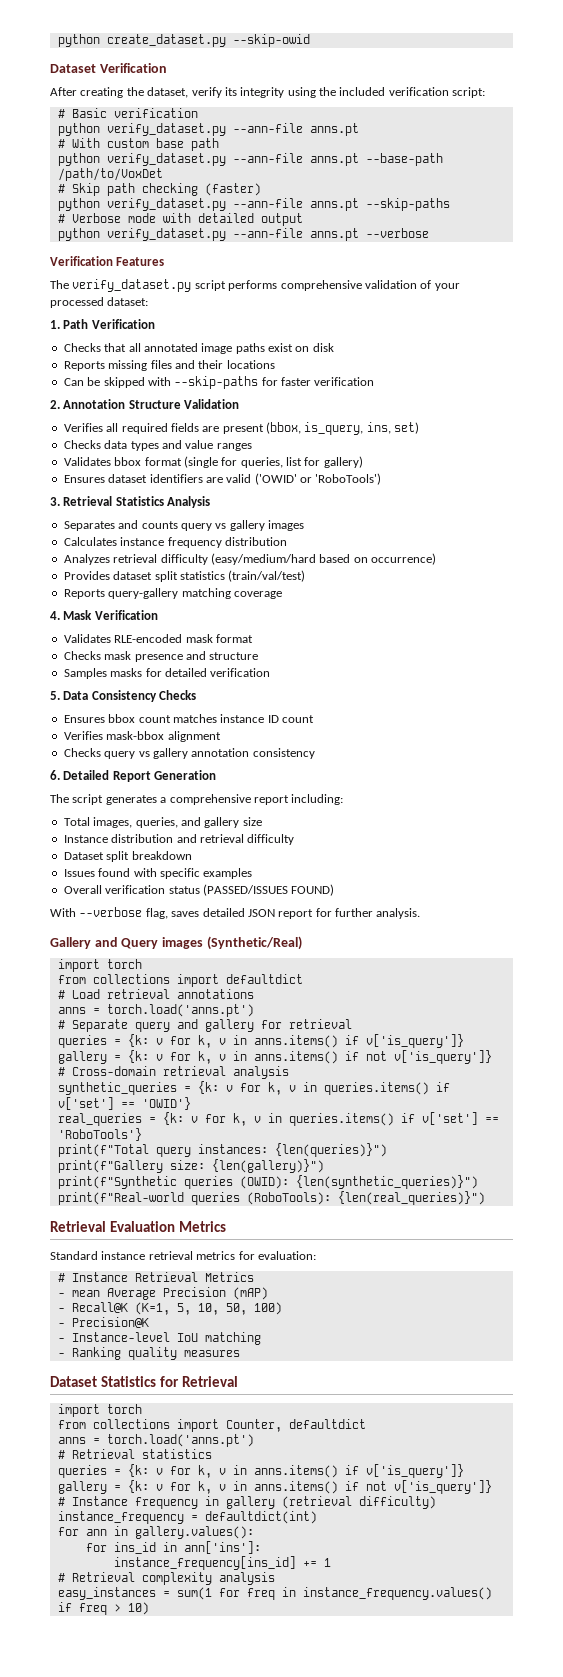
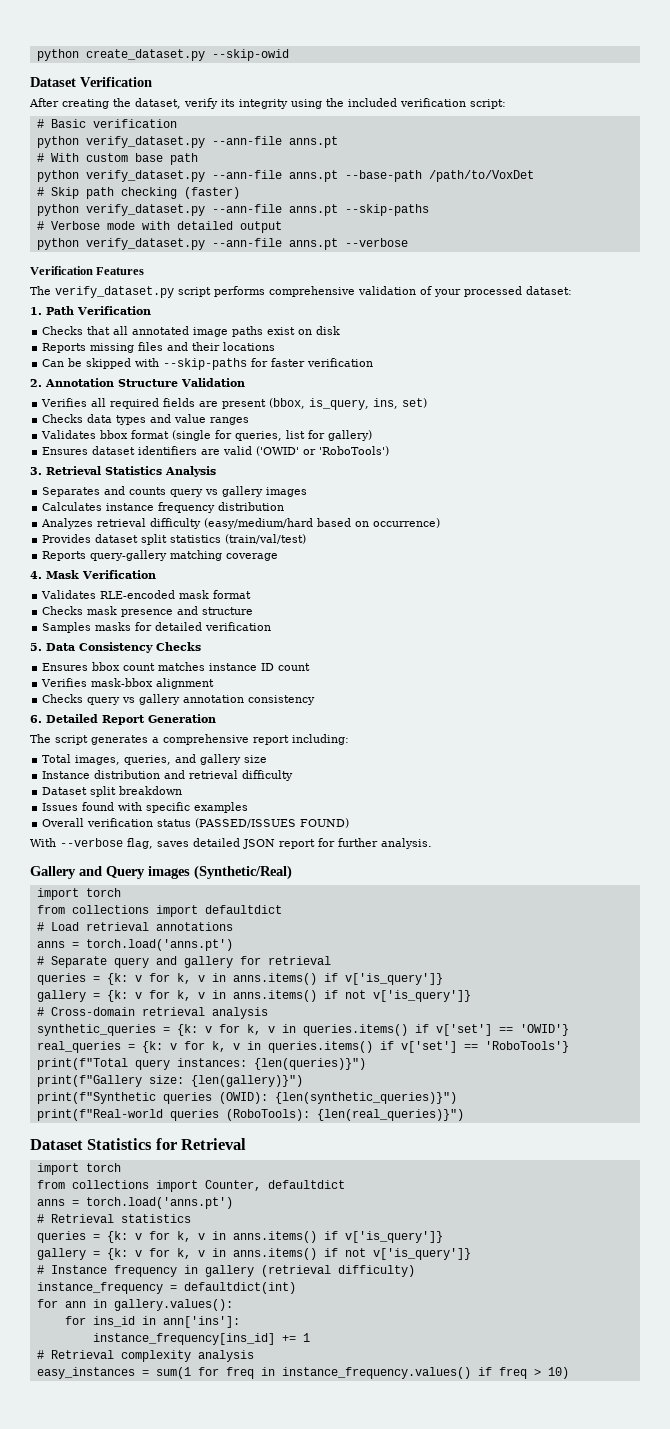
- Retrieval Evaluation Metrics
- Standard instance retrieval metrics for evaluation:
- # Instance Retrieval Metrics
- - mean Average Precision (mAP)
- - Recall@K (K=1, 5, 10, 50, 100)
- - Precision@K
- - Instance-level IoU matching
- - Ranking quality measures

